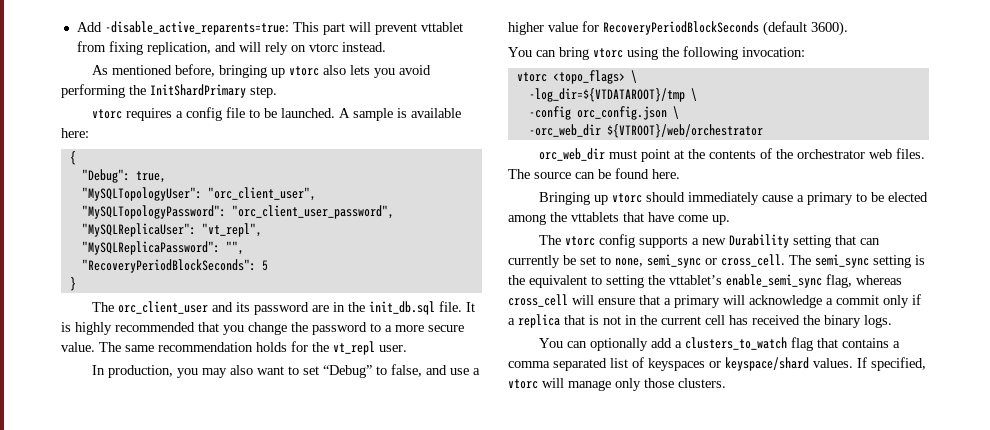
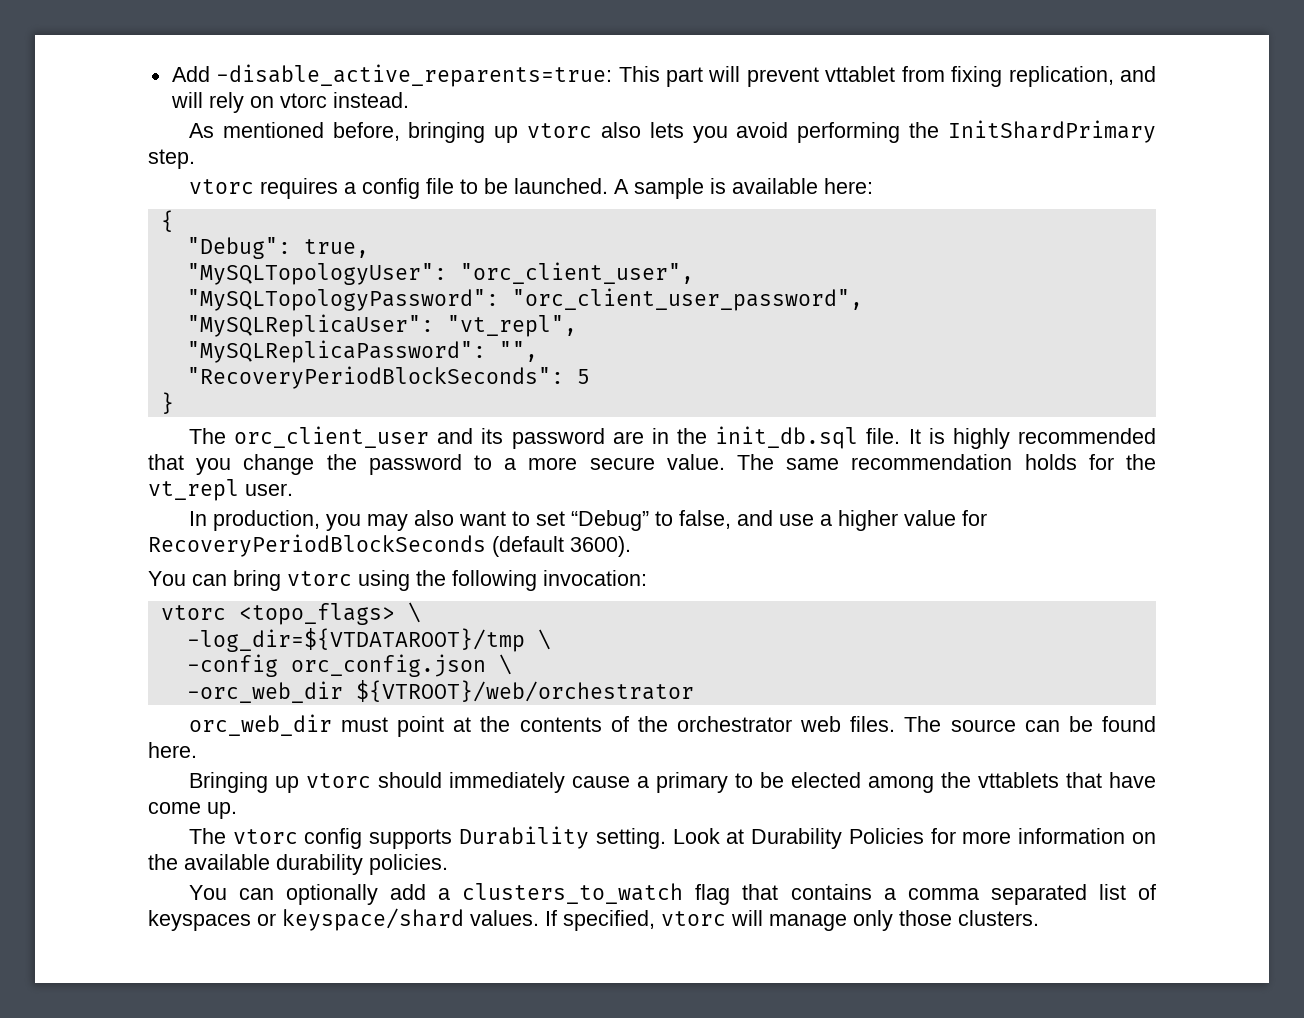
- The vtorc config supports a new Durability setting that can currently be set to none, semi_sync or cross_cell. The semi_sync setting is the equivalent to setting the vttablet’s enable_semi_sync flag, whereas cross_cell will ensure that a primary will acknowledge a commit only if a replica that is not in the current cell has received the binary logs.
+ The vtorc config supports Durability setting. Look at Durability Policies for more information on the available durability policies.

